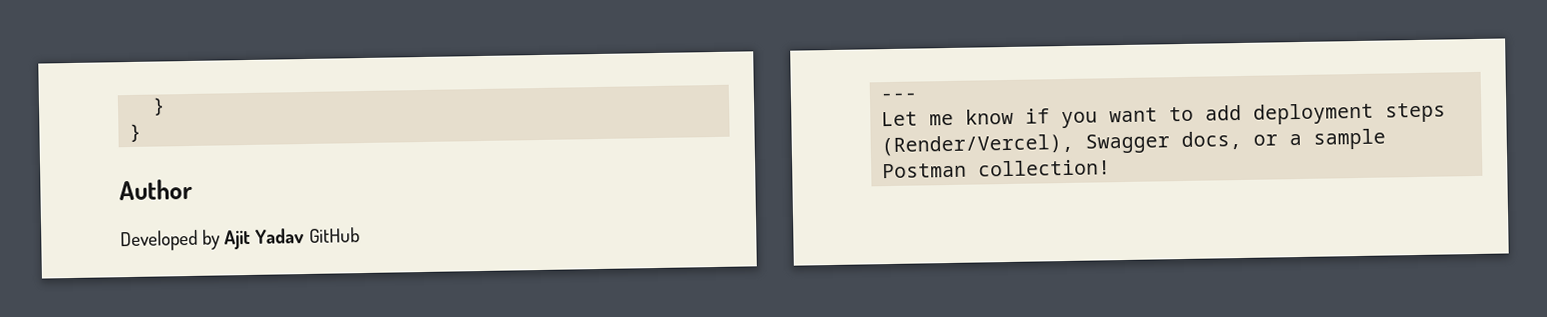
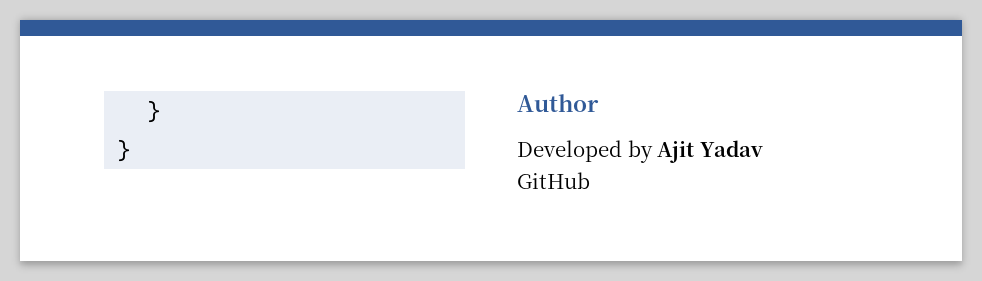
- Developed by Ajit Yadav GitHub
+ Developed by Ajit Yadav
+ GitHub
- ---
- Let me know if you want to add deployment steps (Render/Vercel), Swagger docs, or a sample Postman collection!

